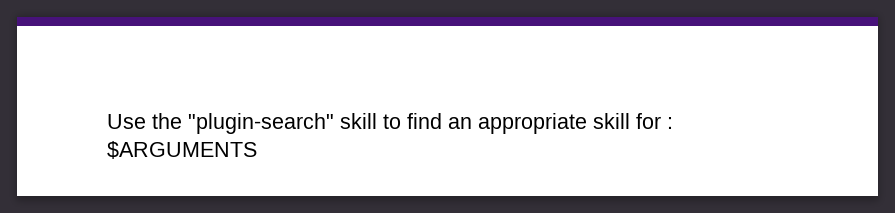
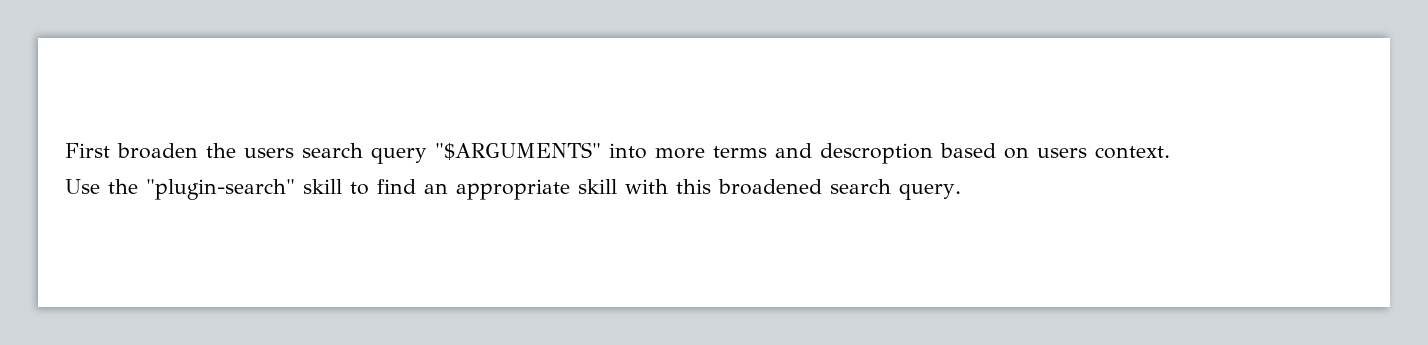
+ First broaden the users search query "$ARGUMENTS" into more terms and descroption based on users context.
- Use the "plugin-search" skill to find an appropriate skill for : $ARGUMENTS
+ Use the "plugin-search" skill to find an appropriate skill with this broadened search query.

